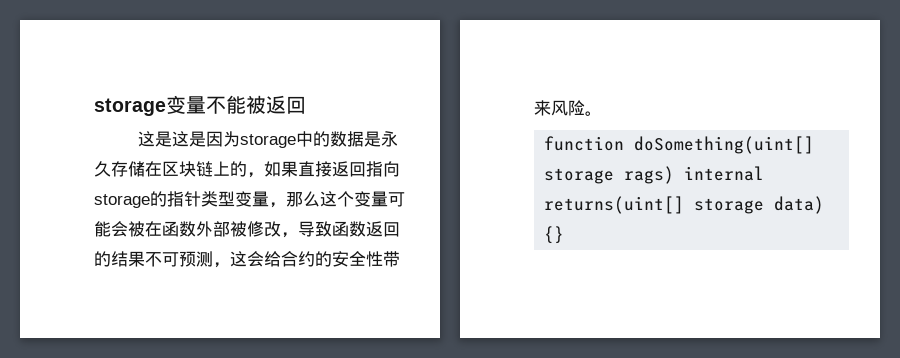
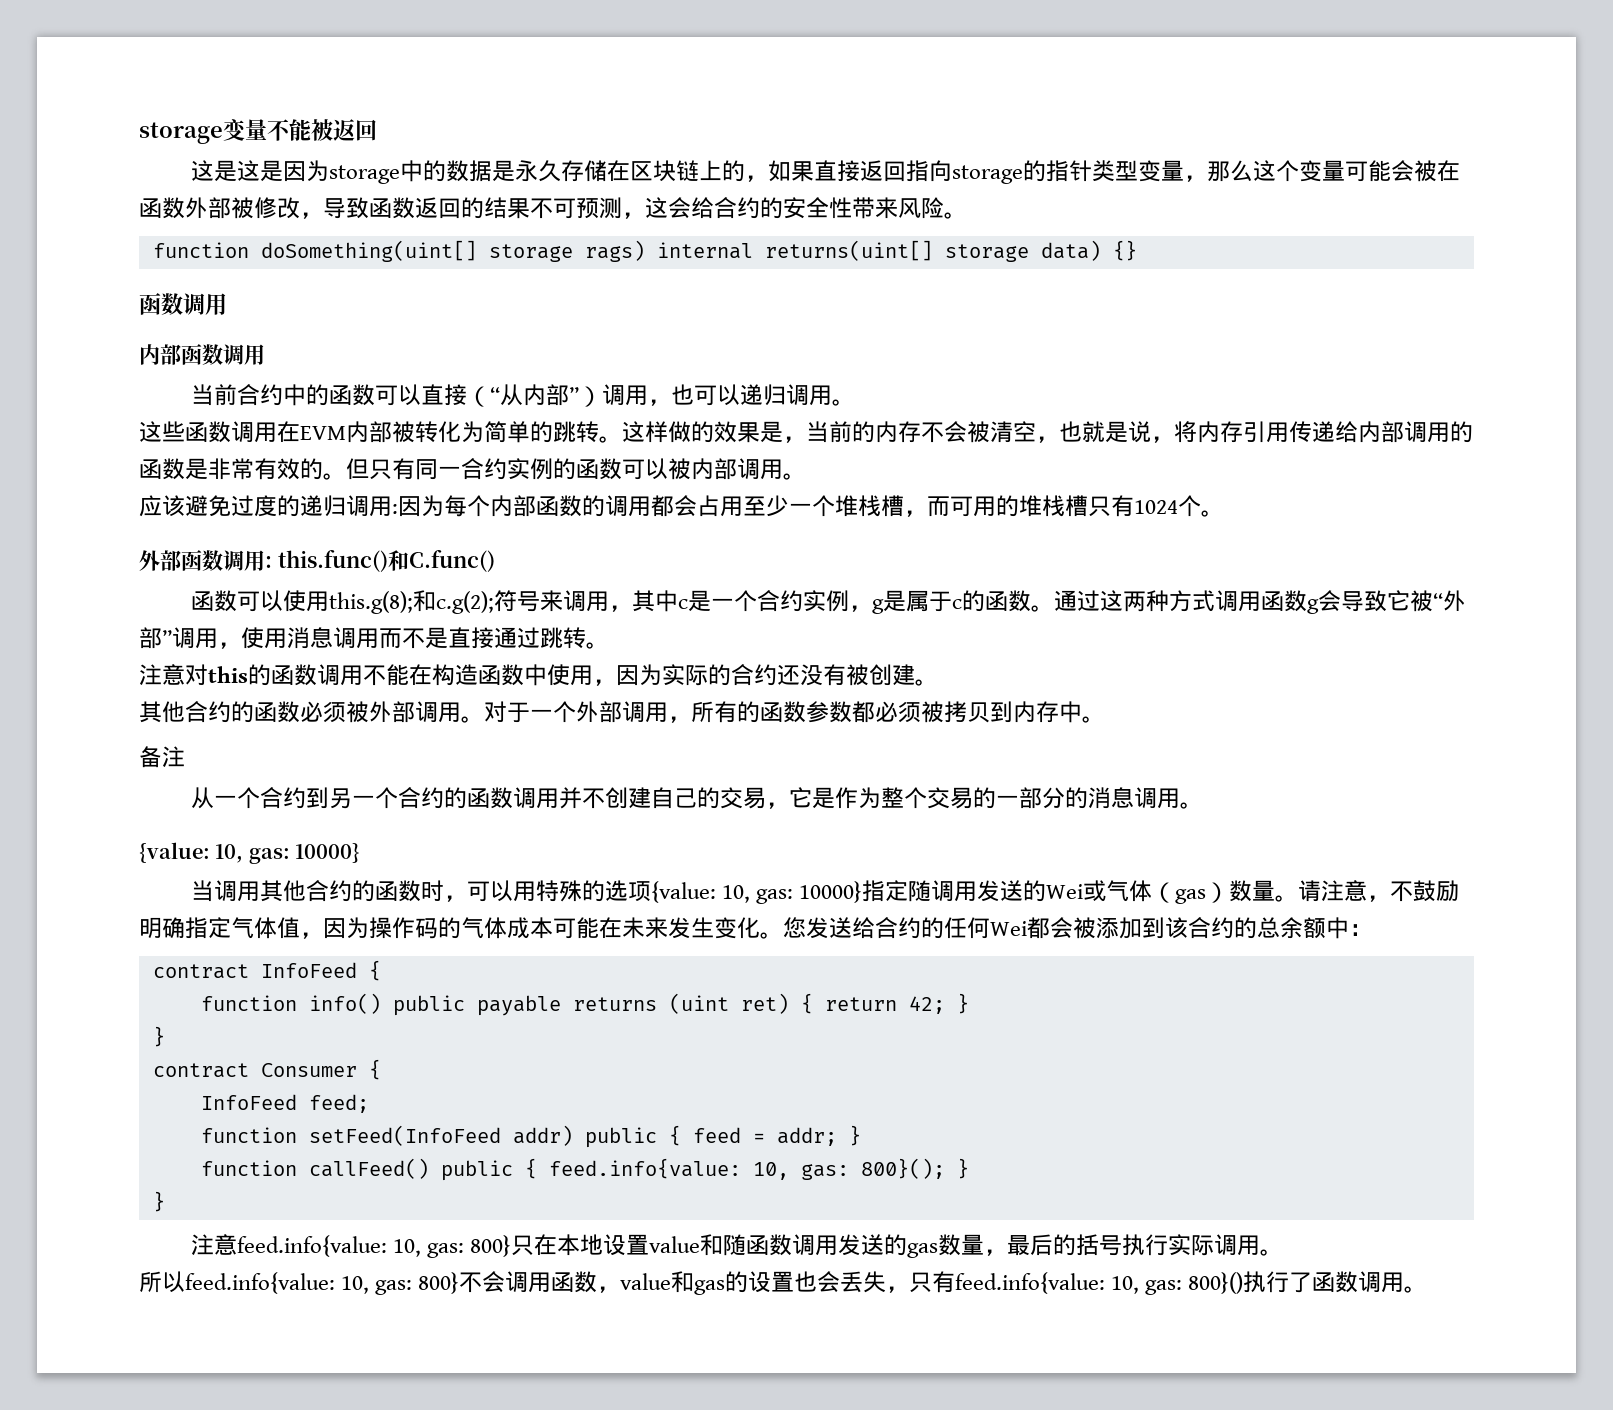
  function doSomething(uint[] storage rags) internal returns(uint[] storage data) {}
+ 函数调用
+ 内部函数调用
+ 当前合约中的函数可以直接（“从内部”）调用，也可以递归调用。
+ 这些函数调用在EVM内部被转化为简单的跳转。这样做的效果是，当前的内存不会被清空，也就是说，将内存引用传递给内部调用的函数是非常有效的。但只有同一合约实例的函数可以被内部调用。
+ 应该避免过度的递归调用:因为每个内部函数的调用都会占用至少一个堆栈槽，而可用的堆栈槽只有1024个。
+ 外部函数调用: this.func()和C.func()
+ 函数可以使用this.g(8);和c.g(2);符号来调用，其中c是一个合约实例，g是属于c的函数。通过这两种方式调用函数g会导致它被“外部”调用，使用消息调用而不是直接通过跳转。
+ 注意对this的函数调用不能在构造函数中使用，因为实际的合约还没有被创建。
+ 其他合约的函数必须被外部调用。对于一个外部调用，所有的函数参数都必须被拷贝到内存中。
+ 备注
+ 从一个合约到另一个合约的函数调用并不创建自己的交易，它是作为整个交易的一部分的消息调用。
+ {value: 10, gas: 10000}
+ 当调用其他合约的函数时，可以用特殊的选项{value: 10, gas: 10000}指定随调用发送的Wei或气体（gas）数量。请注意，不鼓励明确指定气体值，因为操作码的气体成本可能在未来发生变化。您发送给合约的任何Wei都会被添加到该合约的总余额中：
+ contract InfoFeed {
+ function info() public payable returns (uint ret) { return 42; }
+ }
+ contract Consumer {
+ InfoFeed feed;
+ function setFeed(InfoFeed addr) public { feed = addr; }
+ function callFeed() public { feed.info{value: 10, gas: 800}(); }
+ }
+ 注意feed.info{value: 10, gas: 800}只在本地设置value和随函数调用发送的gas数量，最后的括号执行实际调用。
+ 所以feed.info{value: 10, gas: 800}不会调用函数，value和gas的设置也会丢失，只有feed.info{value: 10, gas: 800}()执行了函数调用。

